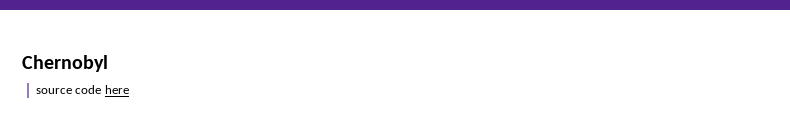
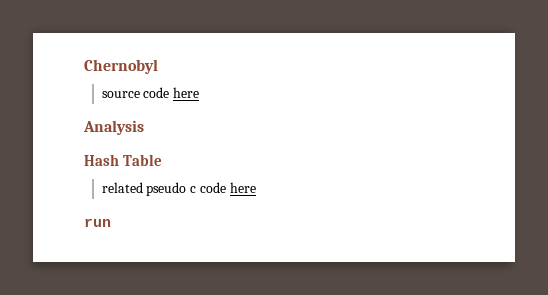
+ Analysis
+ Hash Table
+ related pseudo c code here
+ run

